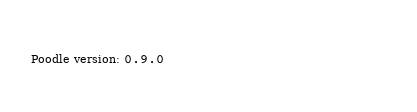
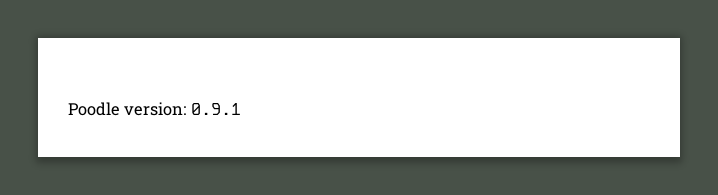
- Poodle version: 0.9.0
+ Poodle version: 0.9.1

